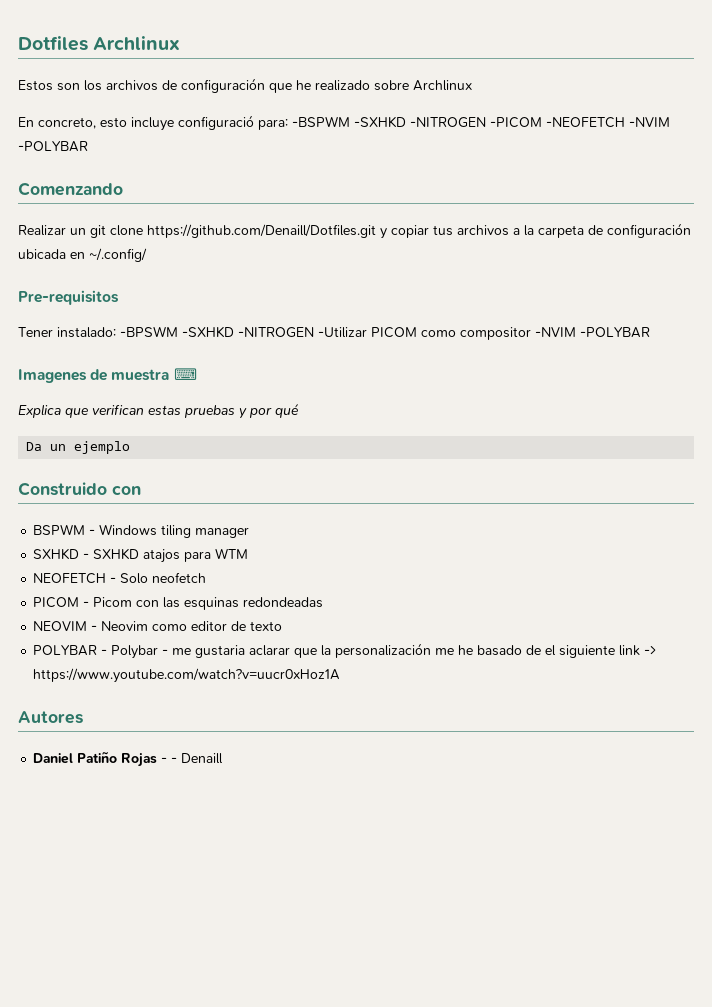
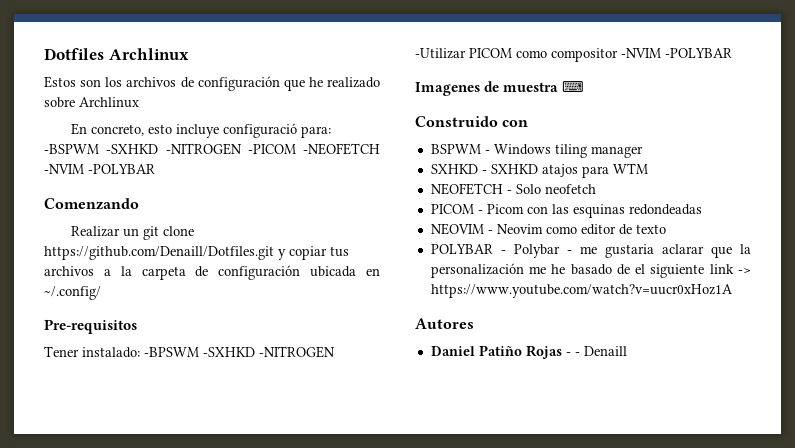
- Explica que verifican estas pruebas y por qué
- Da un ejemplo

